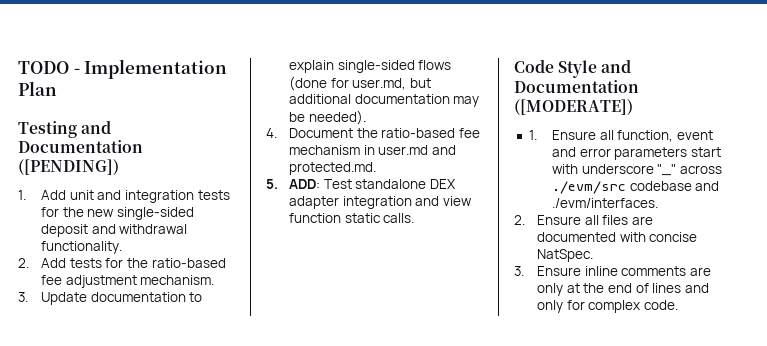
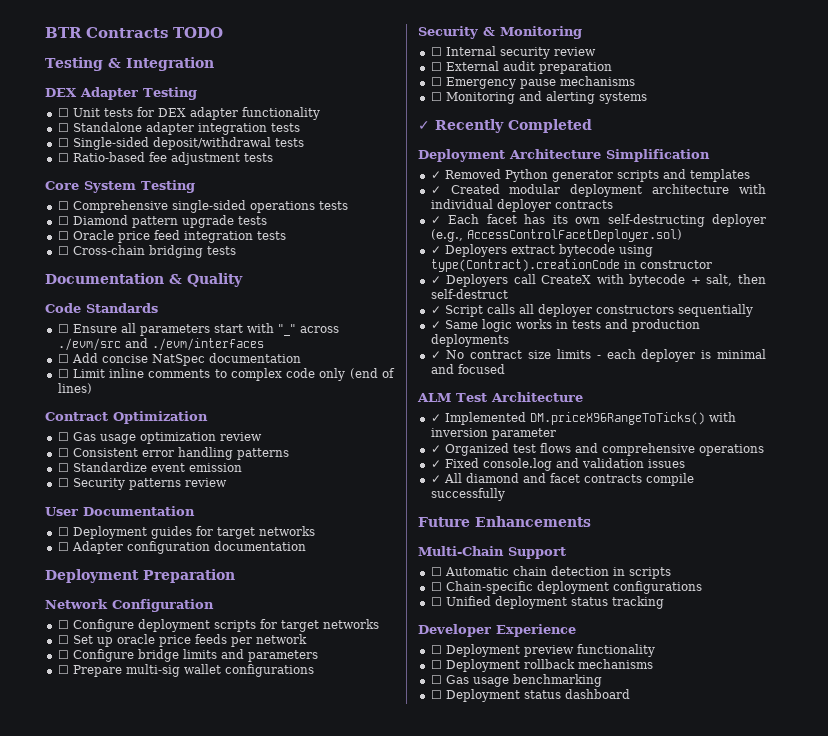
- TODO - Implementation Plan
- Testing and Documentation ([PENDING])
- 1. Add unit and integration tests for the new single-sided deposit and withdrawal functionality.
- 2. Add tests for the ratio-based fee adjustment mechanism.
- 3. Update documentation to explain single-sided flows (done for user.md, but additional documentation may be needed).
- 4. Document the ratio-based fee mechanism in user.md and protected.md.
- 5. ADD: Test standalone DEX adapter integration and view function static calls.
- Code Style and Documentation ([MODERATE])
- 1. Ensure all function, event and error parameters start with underscore "_" across ./evm/src codebase and ./evm/interfaces.
- 2. Ensure all files are documented with concise NatSpec.
- 3. Ensure inline comments are only at the end of lines and only for complex code.
+ BTR Contracts TODO
+ Testing & Integration
+ DEX Adapter Testing
+ ☐ Unit tests for DEX adapter functionality
+ ☐ Standalone adapter integration tests
+ ☐ Single-sided deposit/withdrawal tests
+ ☐ Ratio-based fee adjustment tests
+ Core System Testing
+ ☐ Comprehensive single-sided operations tests
+ ☐ Diamond pattern upgrade tests
+ ☐ Oracle price feed integration tests
+ ☐ Cross-chain bridging tests
+ Documentation & Quality
+ Code Standards
+ ☐ Ensure all parameters start with "_" across ./evm/src and ./evm/interfaces
+ ☐ Add concise NatSpec documentation
+ ☐ Limit inline comments to complex code only (end of lines)
+ Contract Optimization
+ ☐ Gas usage optimization review
+ ☐ Consistent error handling patterns
+ ☐ Standardize event emission
+ ☐ Security patterns review
+ User Documentation
+ ☐ Deployment guides for target networks
+ ☐ Adapter configuration documentation
+ Deployment Preparation
+ Network Configuration
+ ☐ Configure deployment scripts for target networks
+ ☐ Set up oracle price feeds per network
+ ☐ Configure bridge limits and parameters
+ ☐ Prepare multi-sig wallet configurations
+ Security & Monitoring
+ ☐ Internal security review
+ ☐ External audit preparation
+ ☐ Emergency pause mechanisms
+ ☐ Monitoring and alerting systems
+ ✓ Recently Completed
+ Deployment Architecture Simplification
+ ✓ Removed Python generator scripts and templates
+ ✓ Created modular deployment architecture with individual deployer contracts
+ ✓ Each facet has its own self-destructing deployer (e.g., AccessControlFacetDeployer.sol)
+ ✓ Deployers extract bytecode using type(Contract).creationCode in constructor
+ ✓ Deployers call CreateX with bytecode + salt, then self-destruct
+ ✓ Script calls all deployer constructors sequentially
+ ✓ Same logic works in tests and production deployments
+ ✓ No contract size limits - each deployer is minimal and focused
+ ALM Test Architecture
+ ✓ Implemented DM.priceX96RangeToTicks() with inversion parameter
+ ✓ Organized test flows and comprehensive operations
+ ✓ Fixed console.log and validation issues
+ ✓ All diamond and facet contracts compile successfully
+ Future Enhancements
+ Multi-Chain Support
+ ☐ Automatic chain detection in scripts
+ ☐ Chain-specific deployment configurations
+ ☐ Unified deployment status tracking
+ Developer Experience
+ ☐ Deployment preview functionality
+ ☐ Deployment rollback mechanisms
+ ☐ Gas usage benchmarking
+ ☐ Deployment status dashboard

